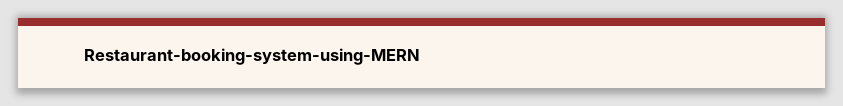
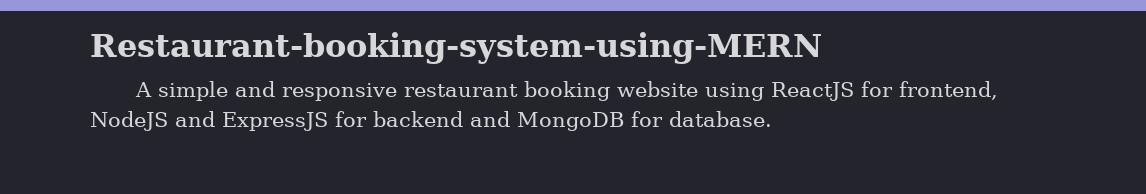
+ A simple and responsive restaurant booking website using ReactJS for frontend, NodeJS and ExpressJS for backend and MongoDB for database.

